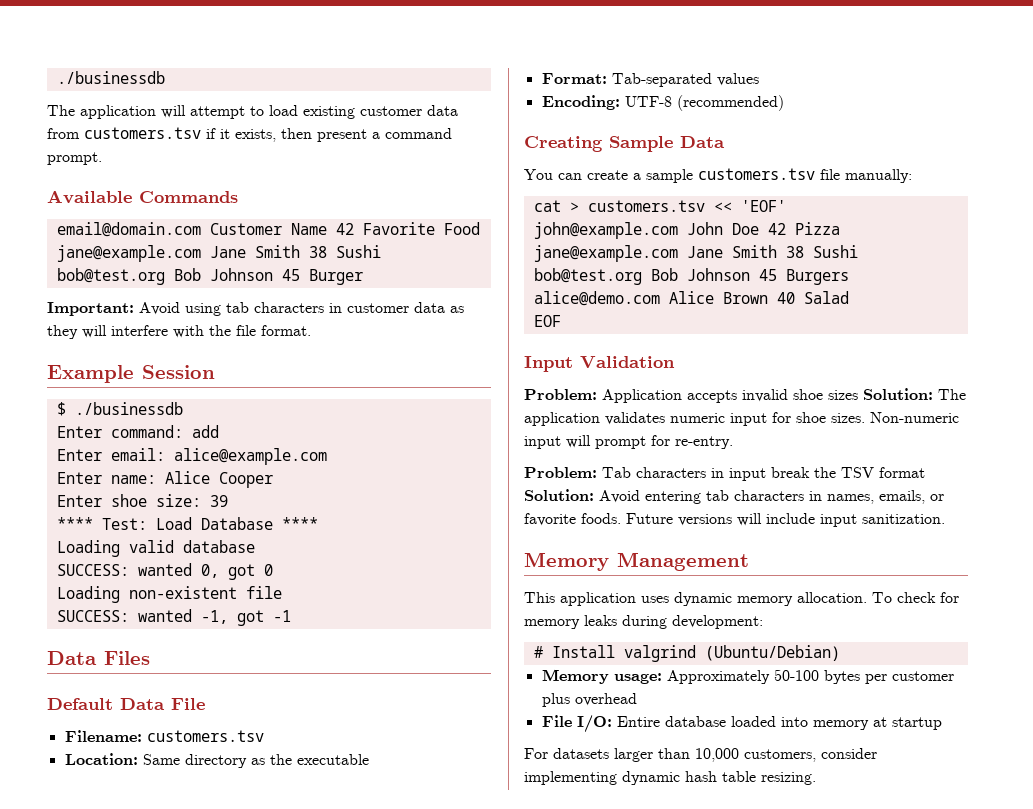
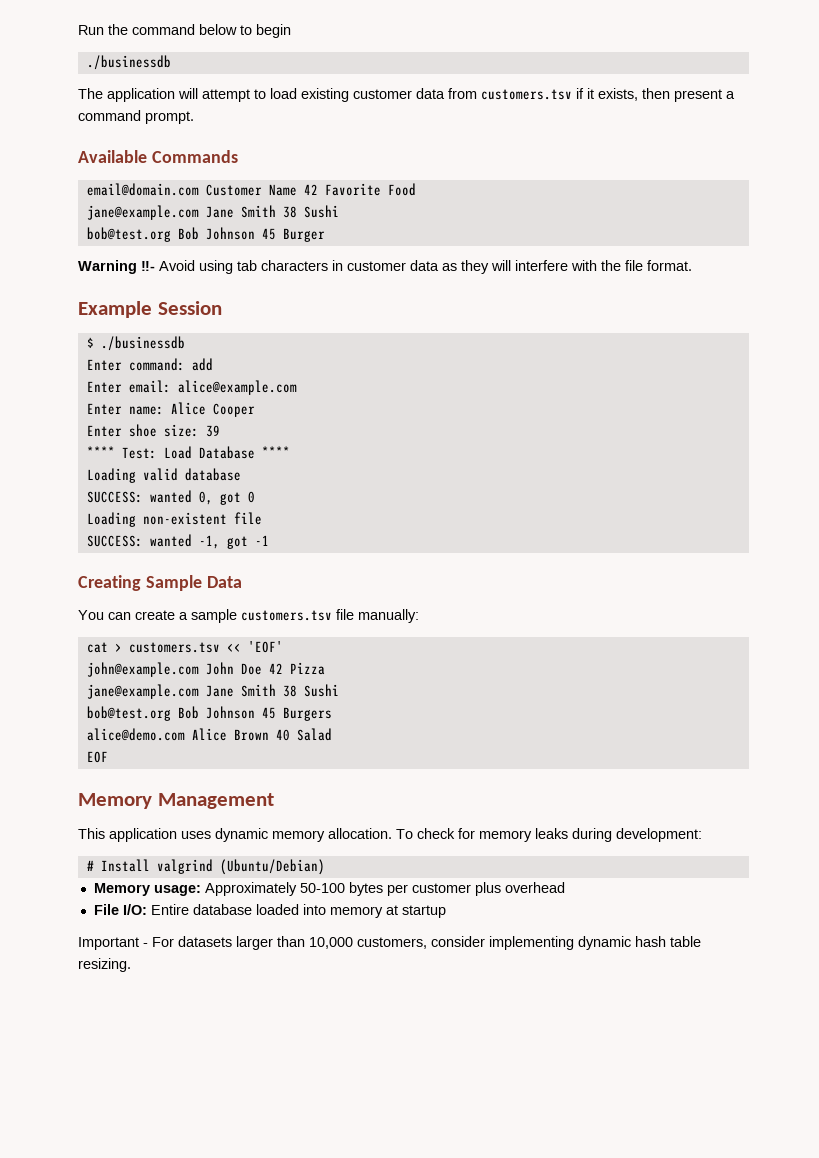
+ Run the command below to begin
- Important: Avoid using tab characters in customer data as they will interfere with the file format.
+ Warning ‼- Avoid using tab characters in customer data as they will interfere with the file format.
- Data Files
- Default Data File
- Filename: customers.tsv
- Location: Same directory as the executable
- Format: Tab-separated values
- Encoding: UTF-8 (recommended)
- Input Validation
- Problem: Application accepts invalid shoe sizes Solution: The application validates numeric input for shoe sizes. Non-numeric input will prompt for re-entry.
- Problem: Tab characters in input break the TSV format Solution: Avoid entering tab characters in names, emails, or favorite foods. Future versions will include input sanitization.
- For datasets larger than 10,000 customers, consider implementing dynamic hash table resizing.
+ Important - For datasets larger than 10,000 customers, consider implementing dynamic hash table resizing.

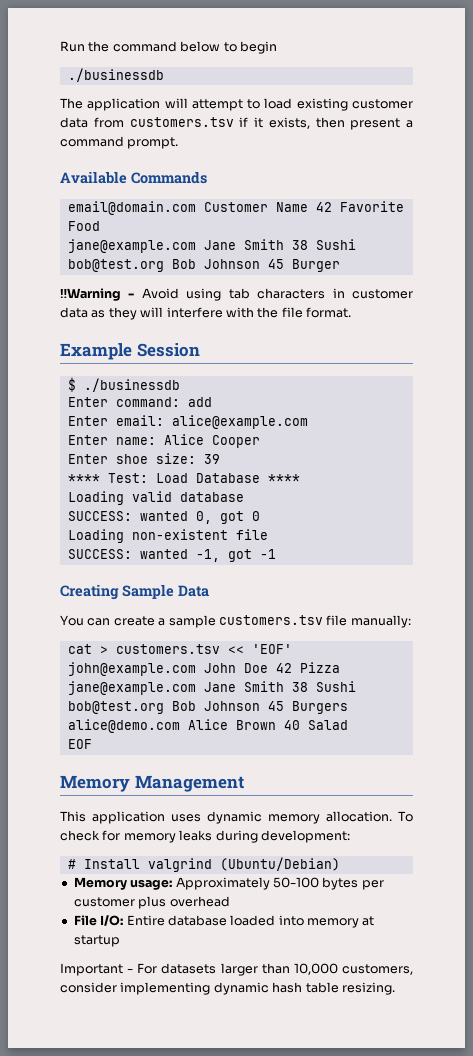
- Warning ‼- Avoid using tab characters in customer data as they will interfere with the file format.
+ ‼Warning - Avoid using tab characters in customer data as they will interfere with the file format.

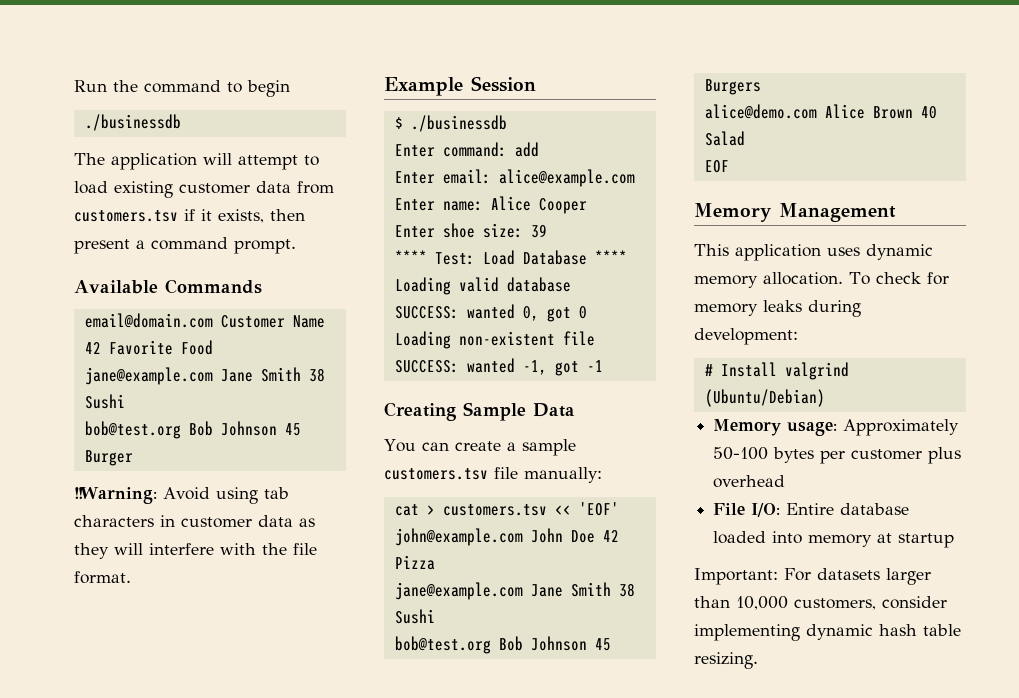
- Run the command below to begin
+ Run the command to begin
- ‼Warning - Avoid using tab characters in customer data as they will interfere with the file format.
+ ‼Warning: Avoid using tab characters in customer data as they will interfere with the file format.
- Important - For datasets larger than 10,000 customers, consider implementing dynamic hash table resizing.
+ Important: For datasets larger than 10,000 customers, consider implementing dynamic hash table resizing.

